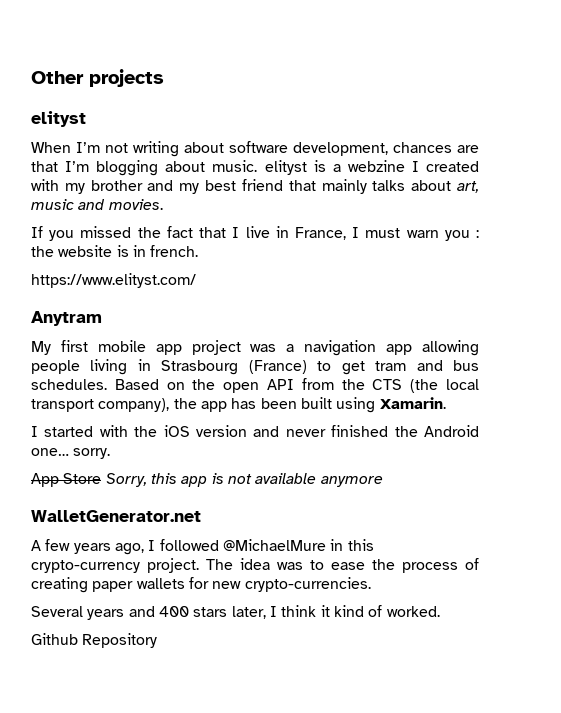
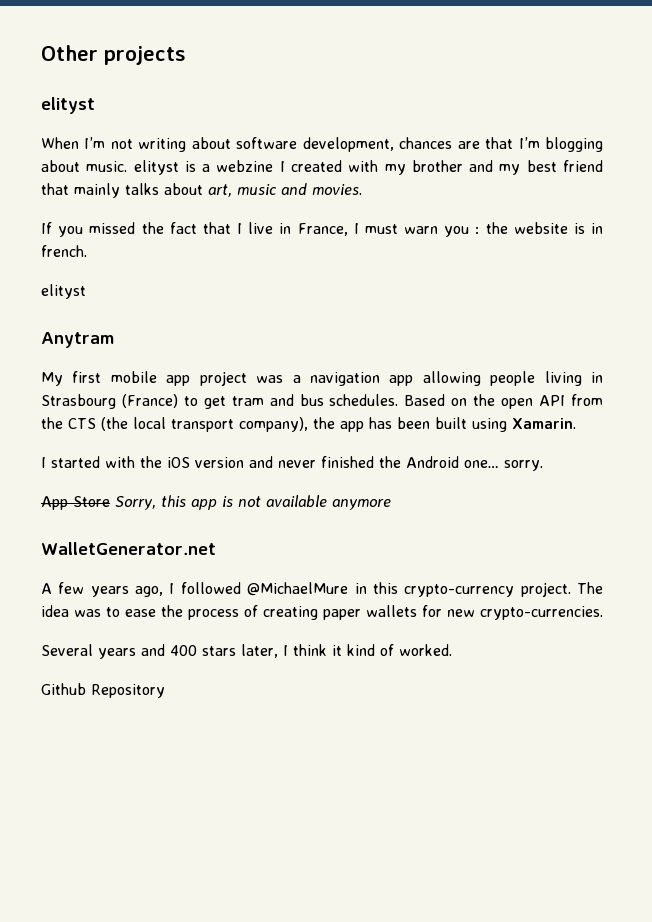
  If you missed the fact that I live in France, I must warn you : the website is in french.
- https://www.elityst.com/
+ elityst

